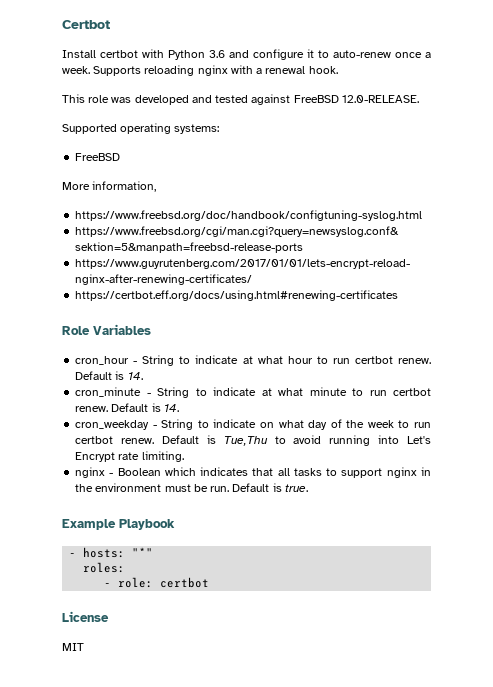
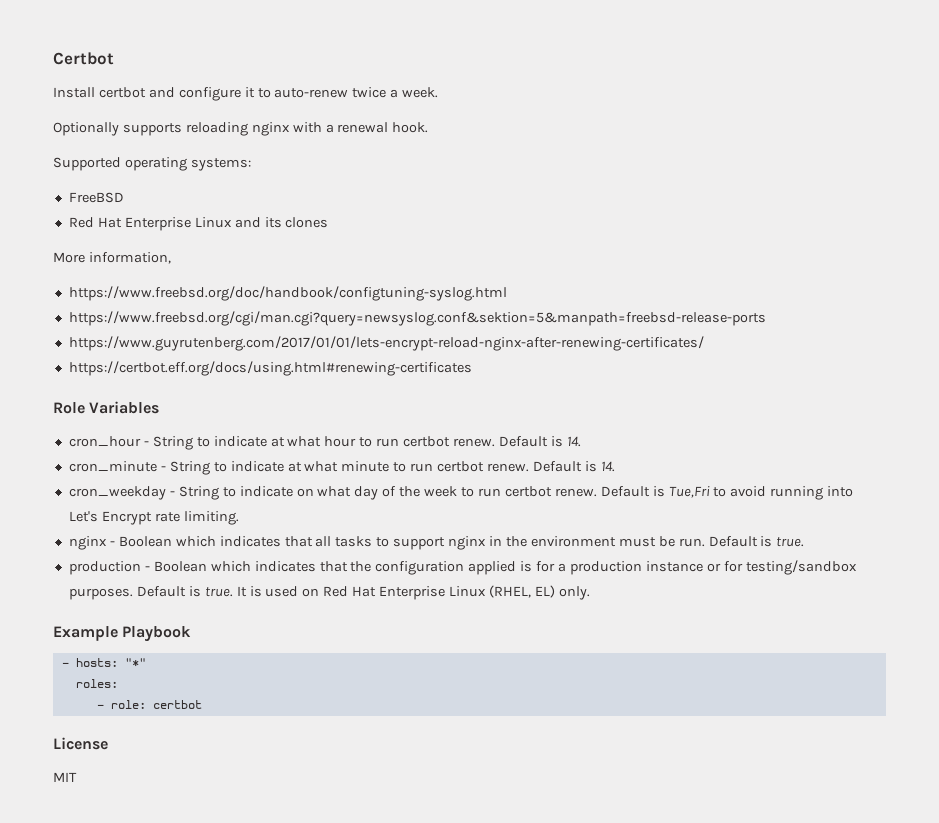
- Install certbot with Python 3.6 and configure it to auto-renew once a week. Supports reloading nginx with a renewal hook.
+ Install certbot and configure it to auto-renew twice a week.
+ Optionally supports reloading nginx with a renewal hook.
- This role was developed and tested against FreeBSD 12.0-RELEASE.
  Supported operating systems:
  FreeBSD
+ Red Hat Enterprise Linux and its clones
- Default is Tue,Thu to avoid running into Let's Encrypt rate limiting.
+ Default is Tue,Fri to avoid running into Let's Encrypt rate limiting.
+ production - Boolean which indicates that the configuration applied is for a production instance or for testing/sandbox purposes. Default is true. It is used on Red Hat Enterprise Linux (RHEL, EL) only.

